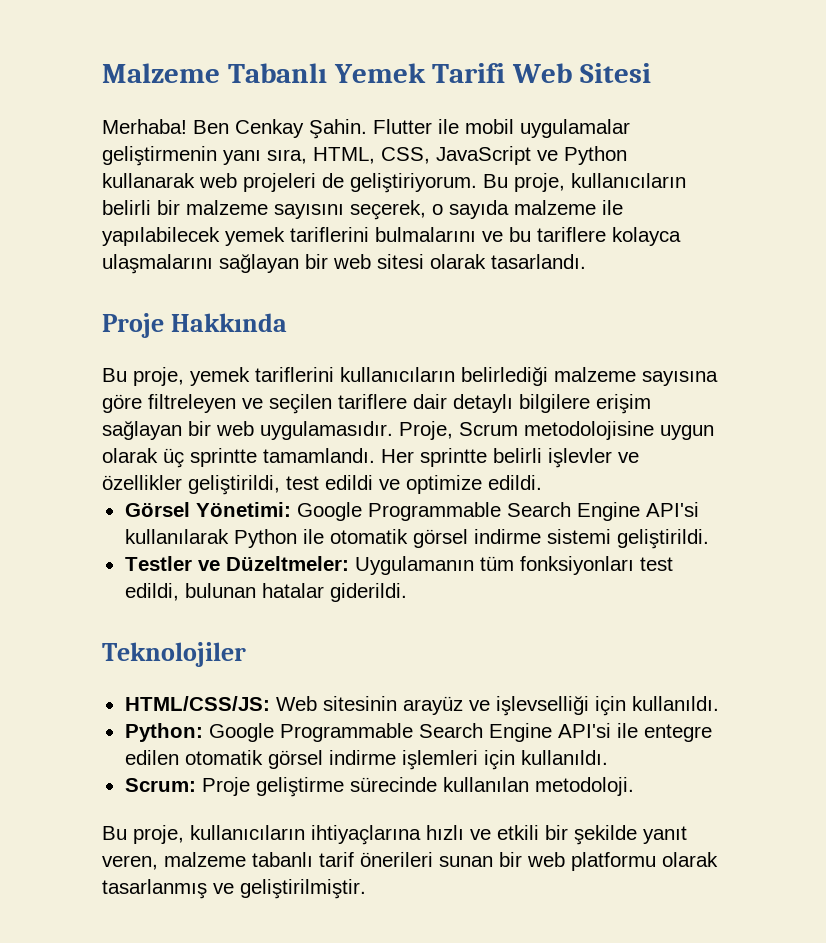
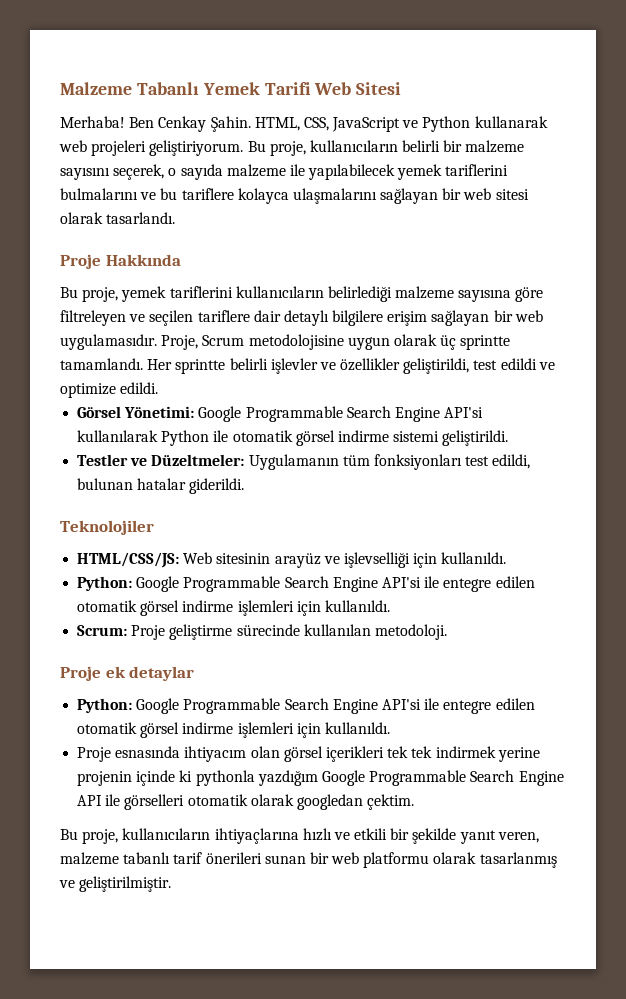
- Flutter ile mobil uygulamalar geliştirmenin yanı sıra, HTML, CSS, JavaScript ve Python kullanarak web projeleri de geliştiriyorum.
+ HTML, CSS, JavaScript ve Python kullanarak web projeleri geliştiriyorum.
+ Proje ek detaylar
+ Python: Google Programmable Search Engine API'si ile entegre edilen otomatik görsel indirme işlemleri için kullanıldı.
+ Proje esnasında ihtiyacım olan görsel içerikleri tek tek indirmek yerine projenin içinde ki pythonla yazdığım Google Programmable Search Engine API ile görselleri otomatik olarak googledan çektim.

